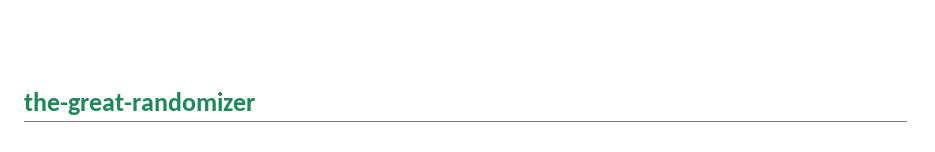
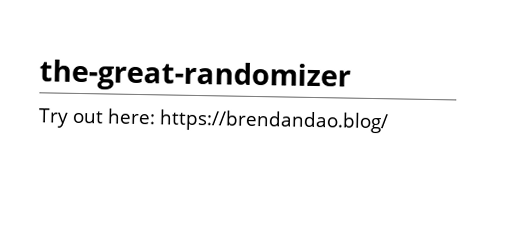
+ Try out here: https://brendandao.blog/

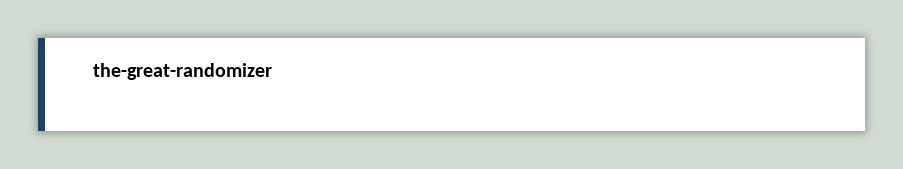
- Try out here: https://brendandao.blog/

